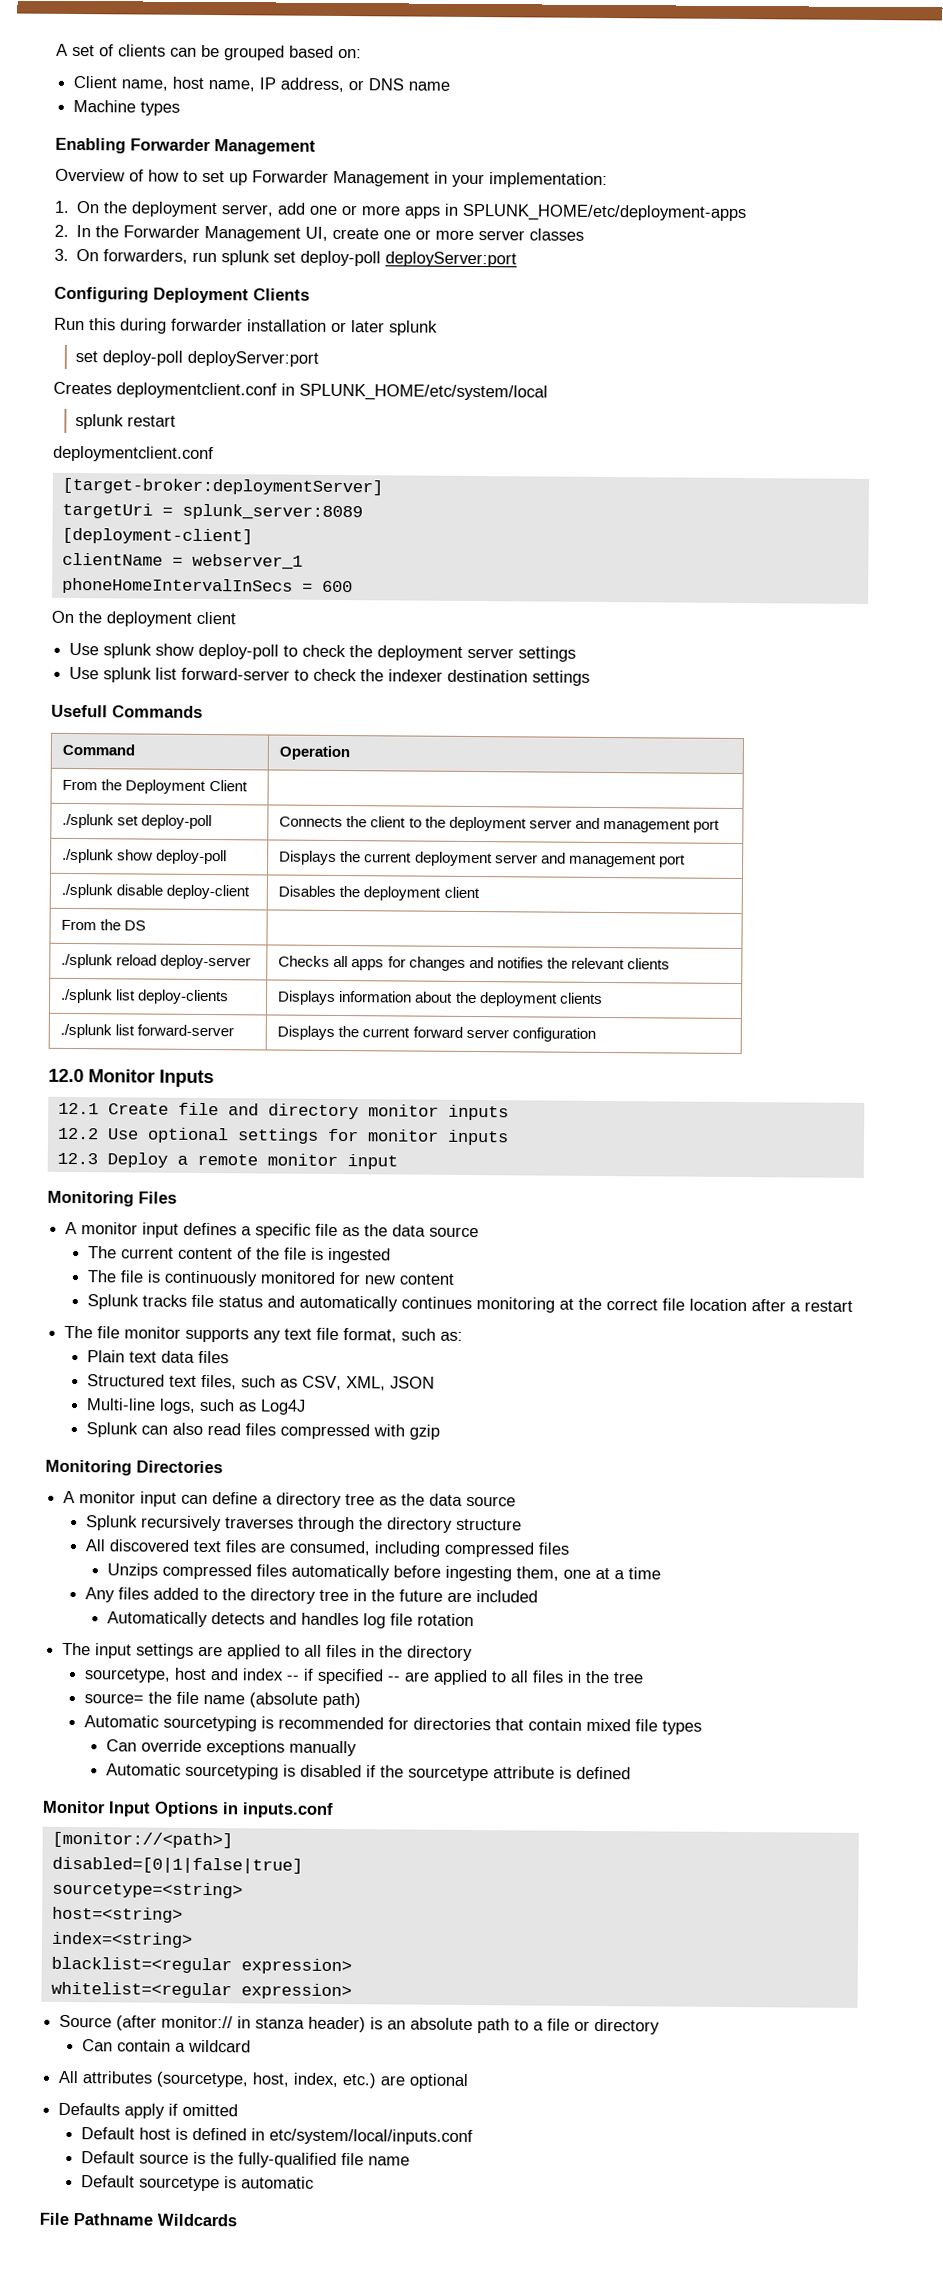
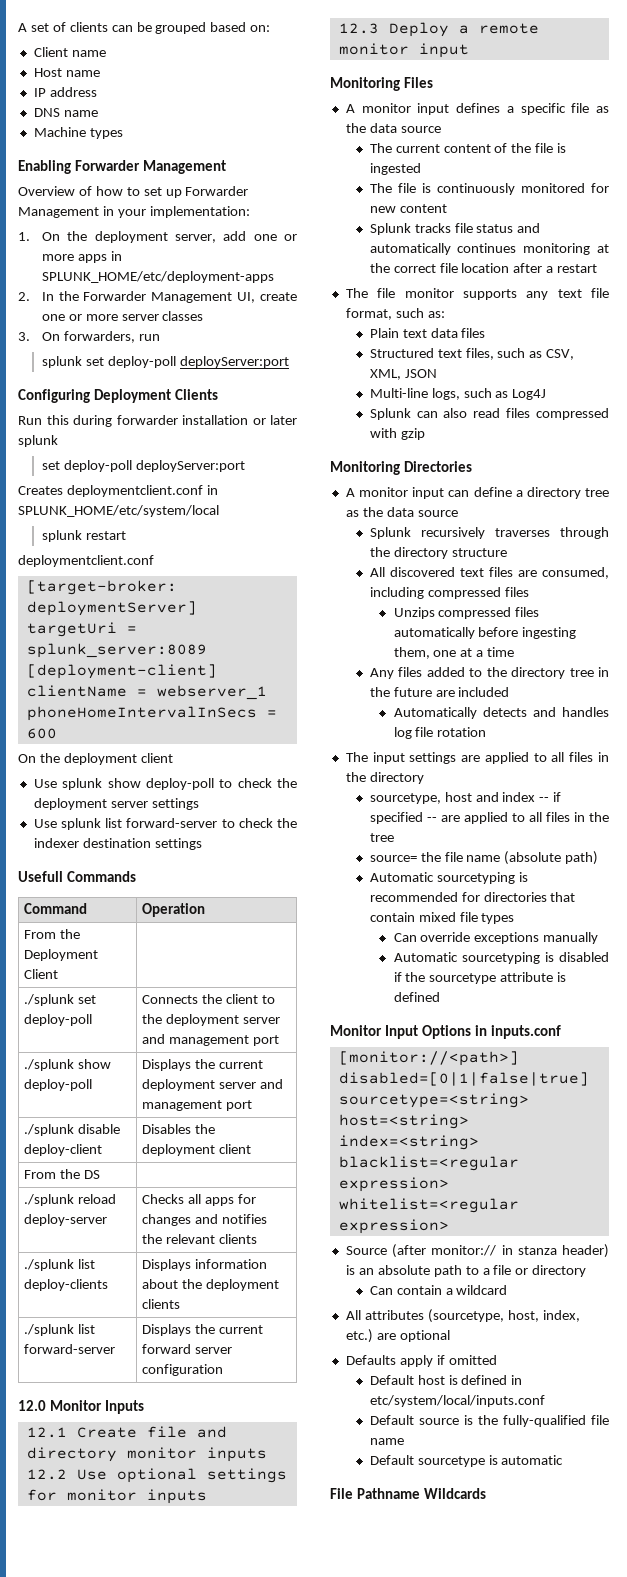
- Client name, host name, IP address, or DNS name
+ Client name
+ Host name
+ IP address
+ DNS name
- 3. On forwarders, run splunk set deploy-poll deployServer:port
+ 3. On forwarders, run
+ splunk set deploy-poll deployServer:port

